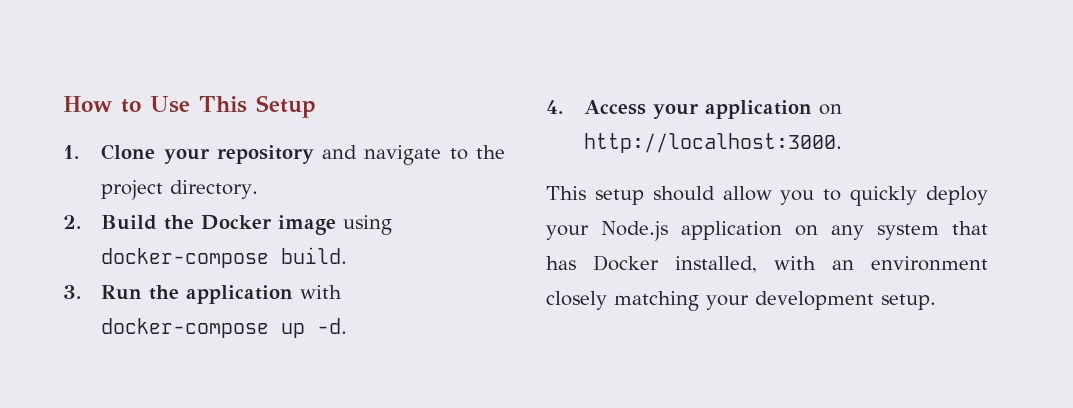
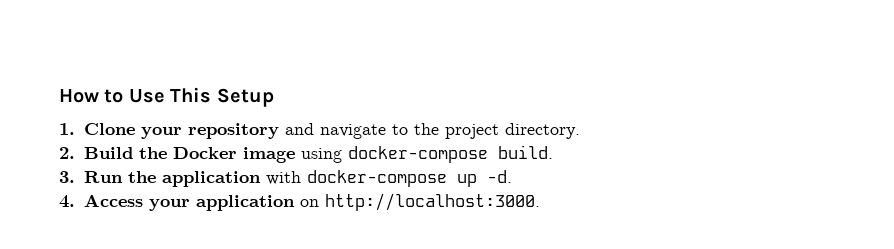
- This setup should allow you to quickly deploy your Node.js application on any system that has Docker installed, with an environment closely matching your development setup.

